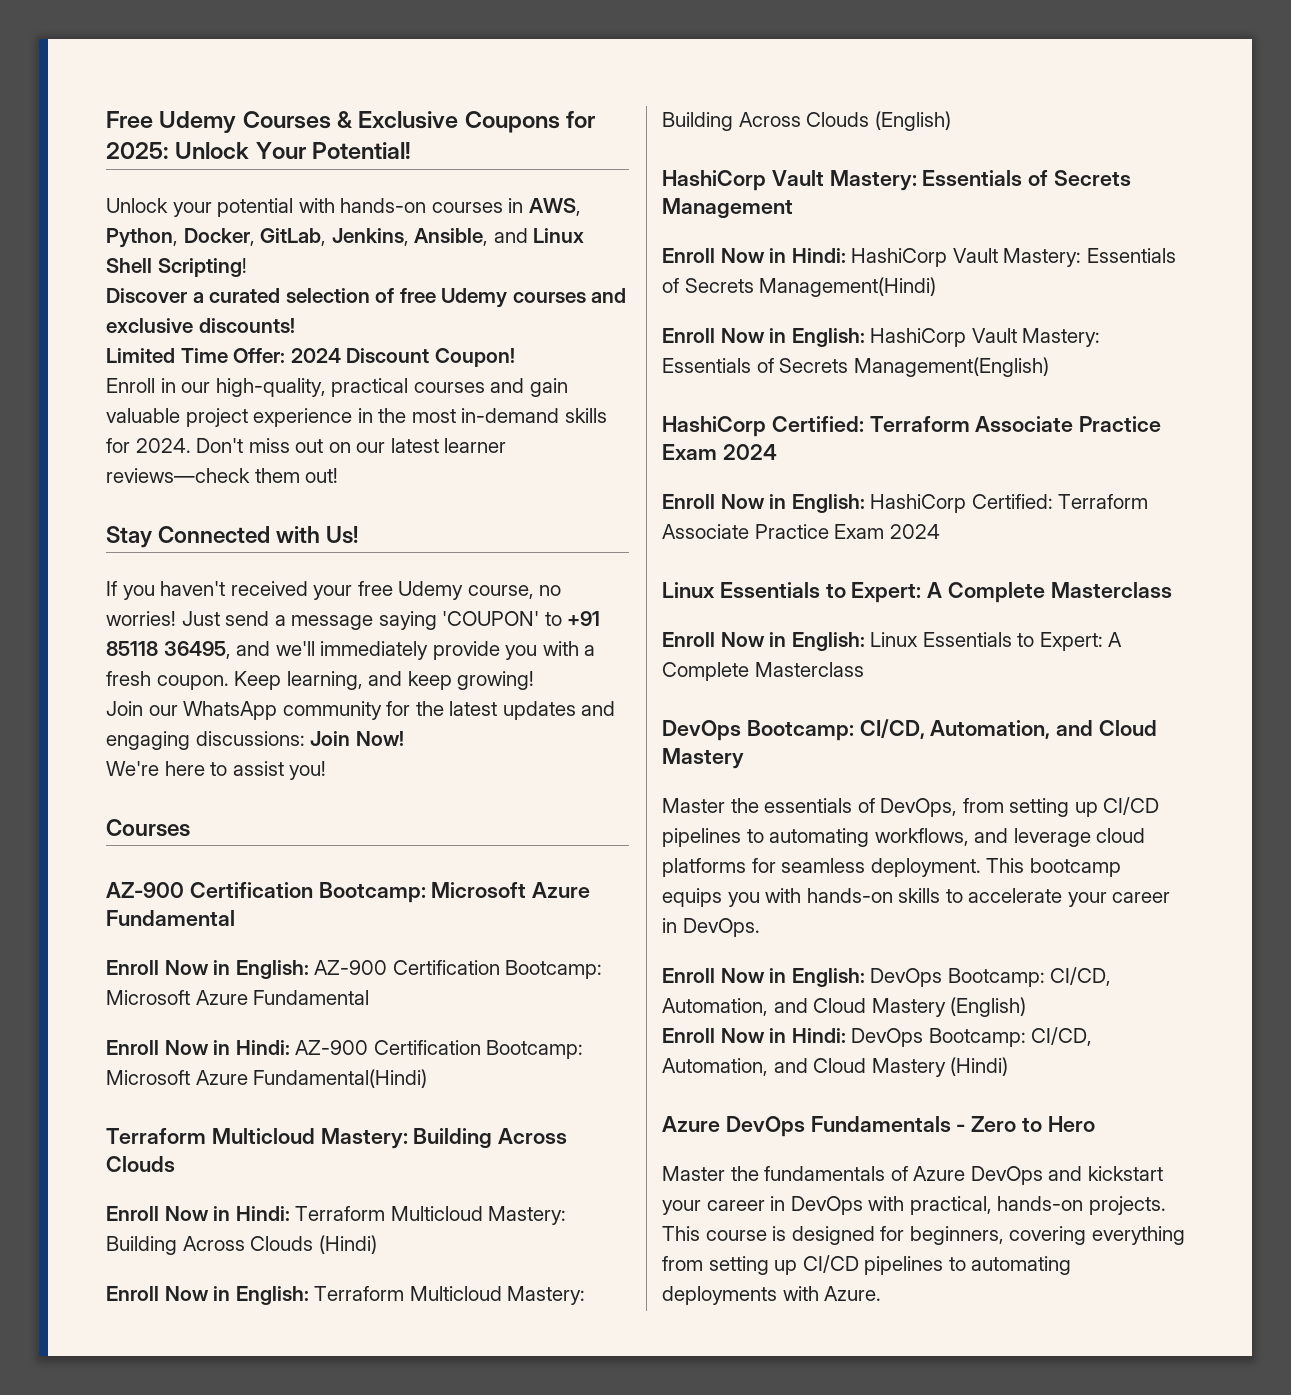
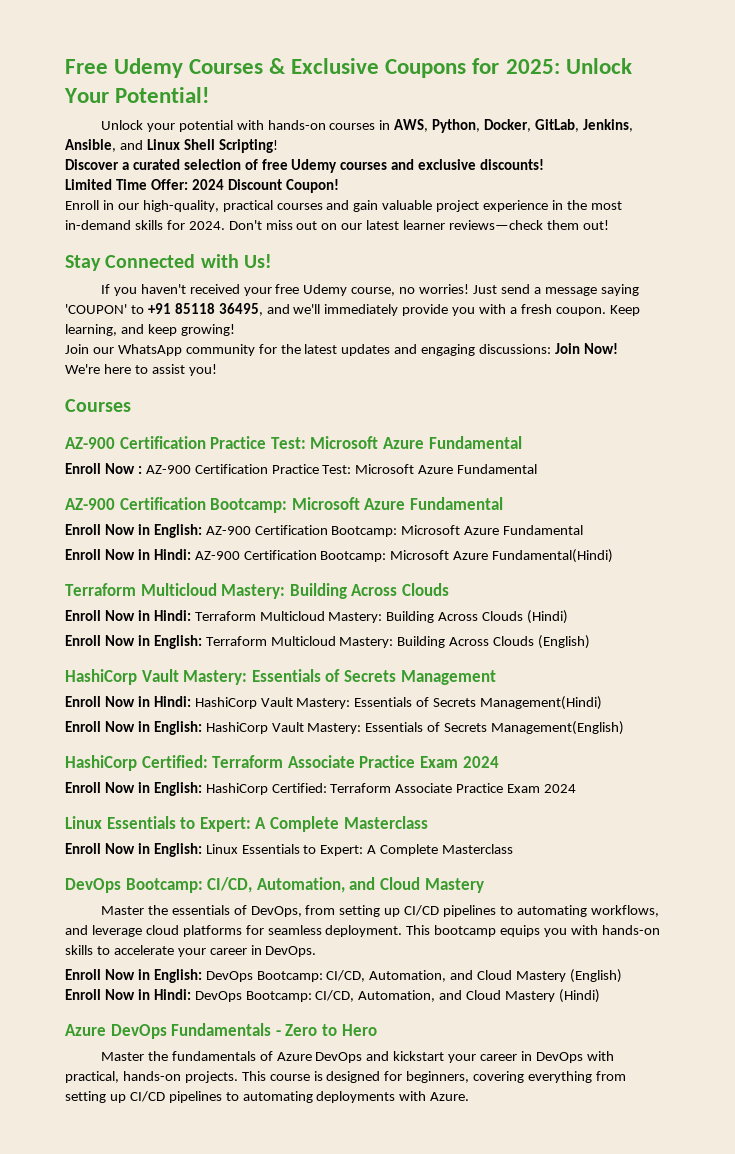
  We're here to assist you!
  Courses
+ AZ-900 Certification Practice Test: Microsoft Azure Fundamental
+ Enroll Now : AZ-900 Certification Practice Test: Microsoft Azure Fundamental

